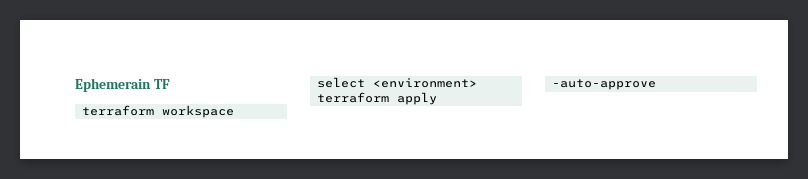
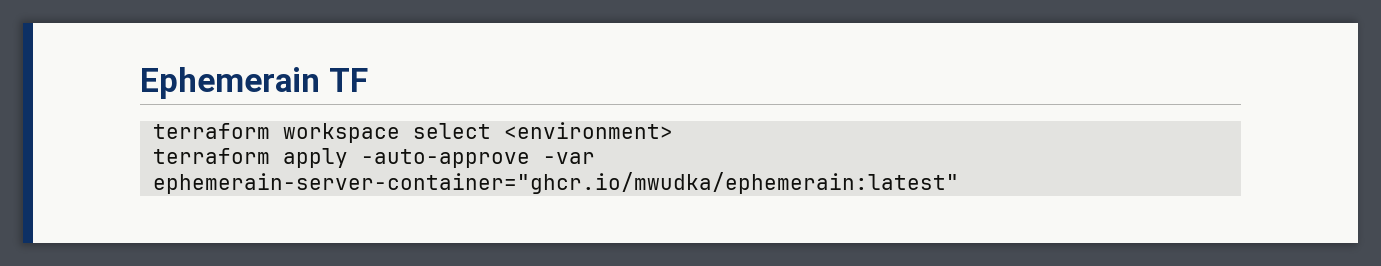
- terraform apply -auto-approve
+ terraform apply -auto-approve -var ephemerain-server-container="ghcr.io/mwudka/ephemerain:latest"

